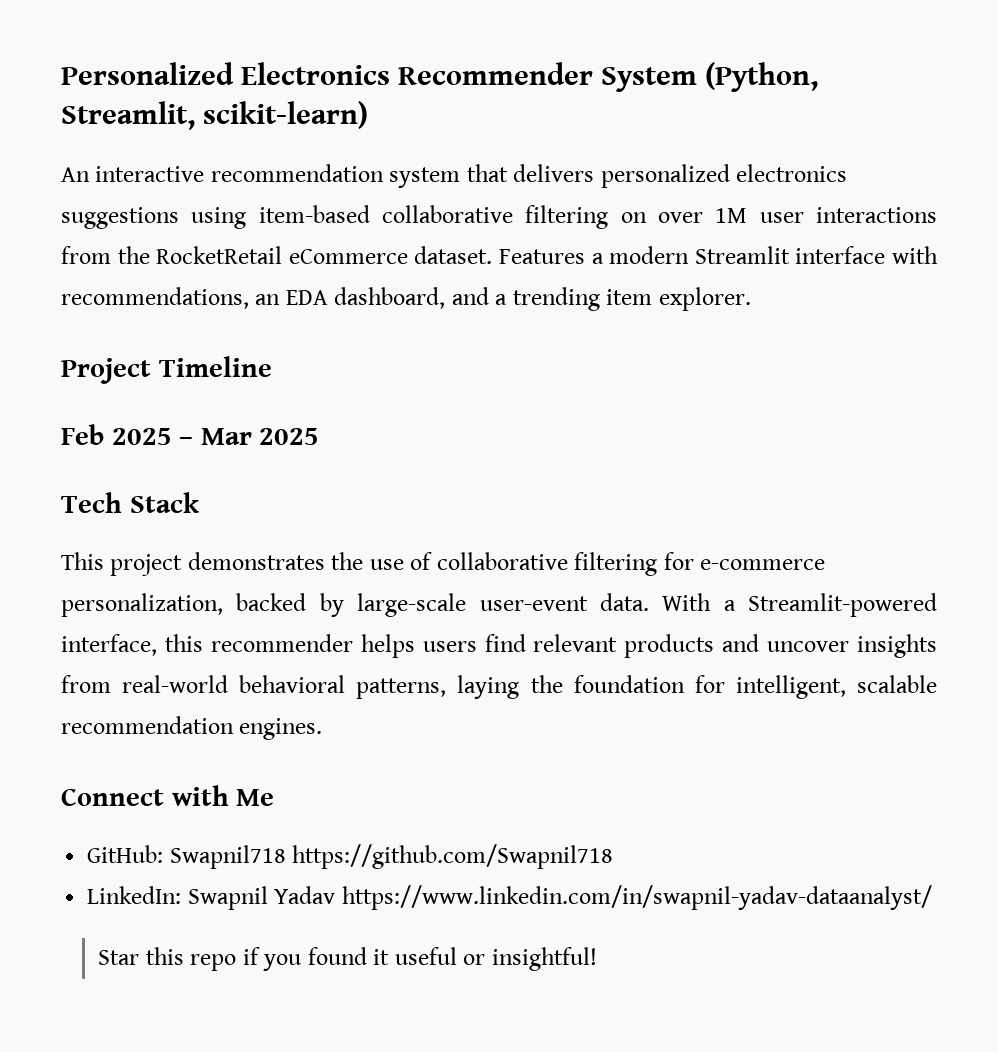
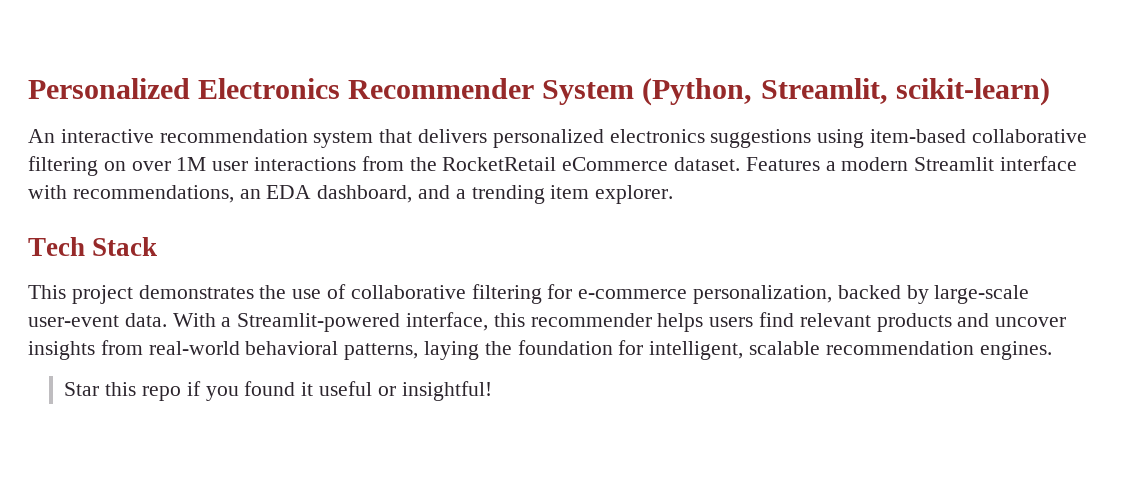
- Project Timeline
- Feb 2025 – Mar 2025
- Connect with Me
- GitHub: Swapnil718 https://github.com/Swapnil718
- LinkedIn: Swapnil Yadav https://www.linkedin.com/in/swapnil-yadav-dataanalyst/

